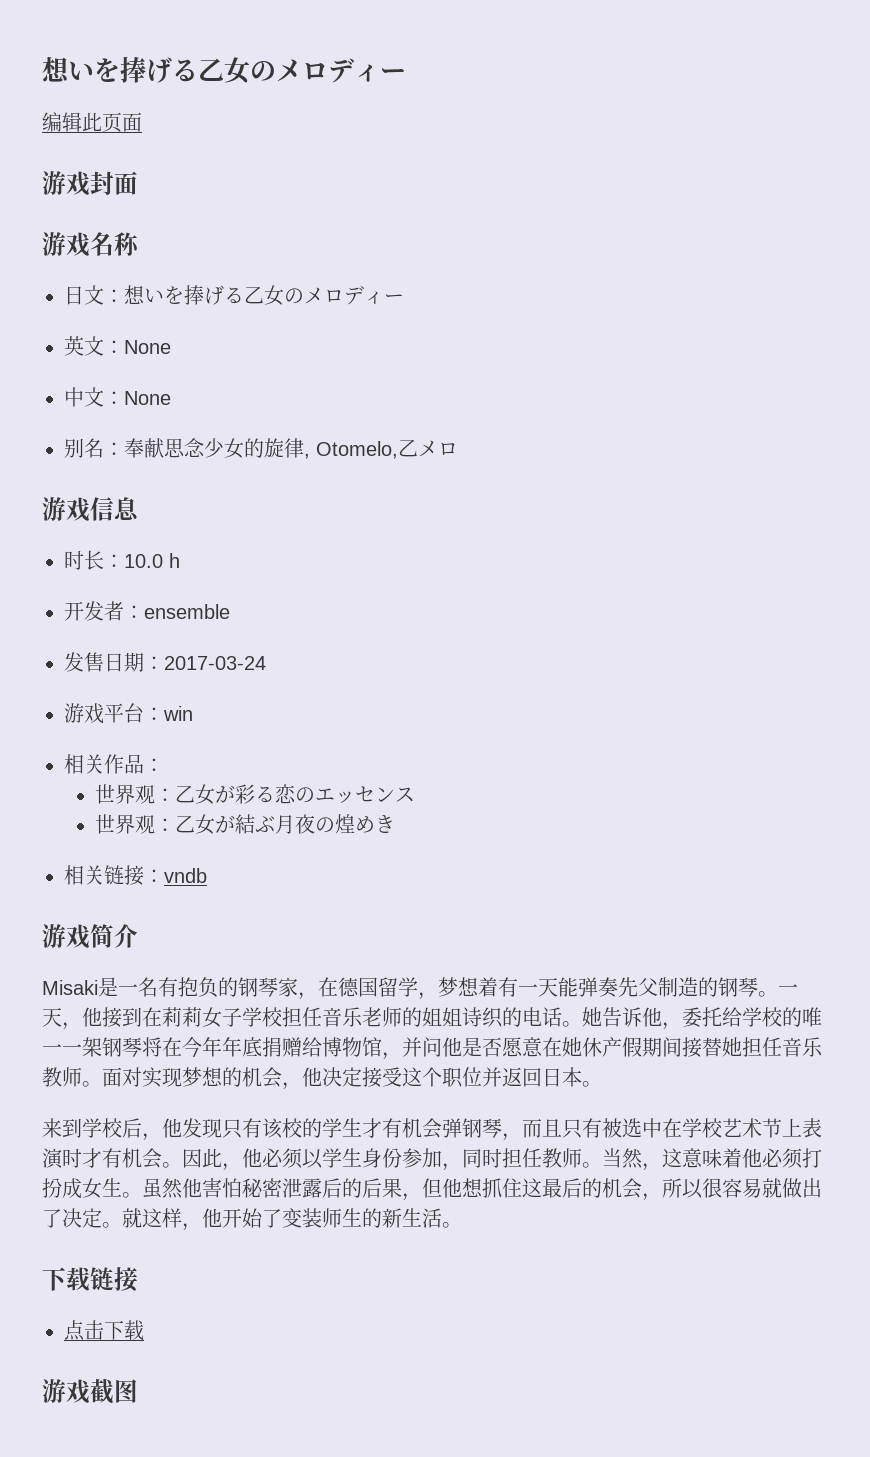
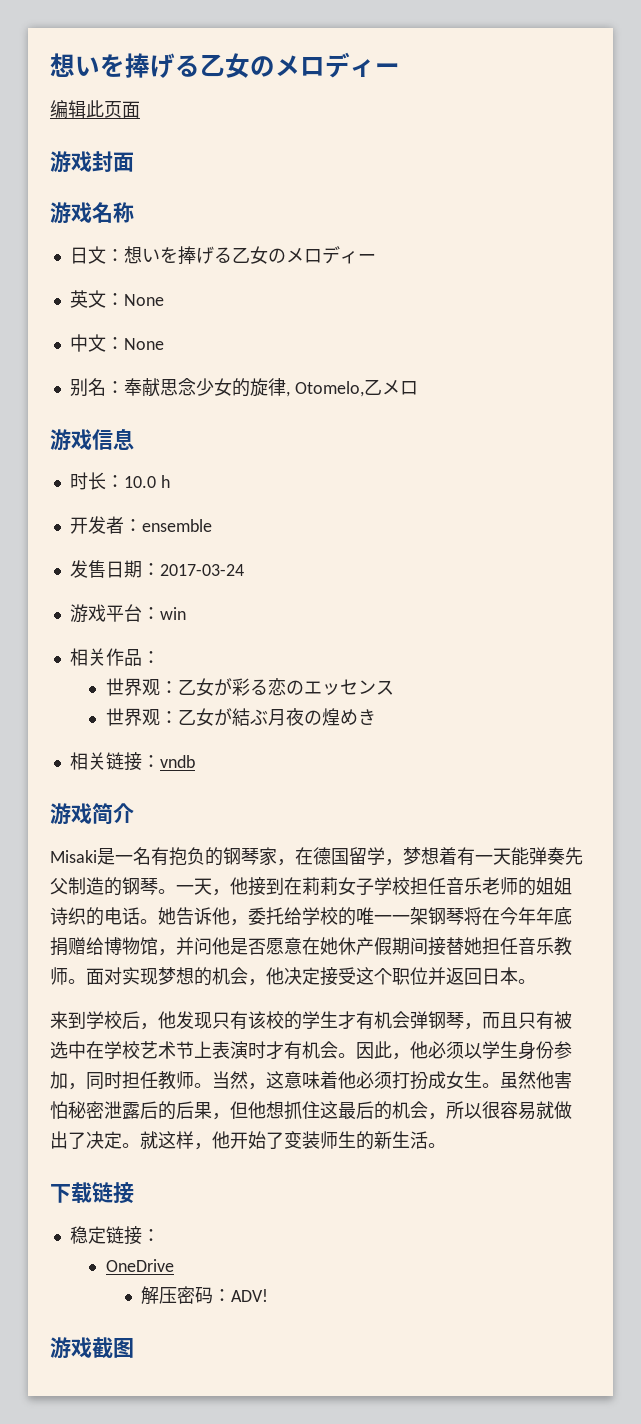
- 点击下载
+ 稳定链接：
+ OneDrive
+ 解压密码：ADV!

